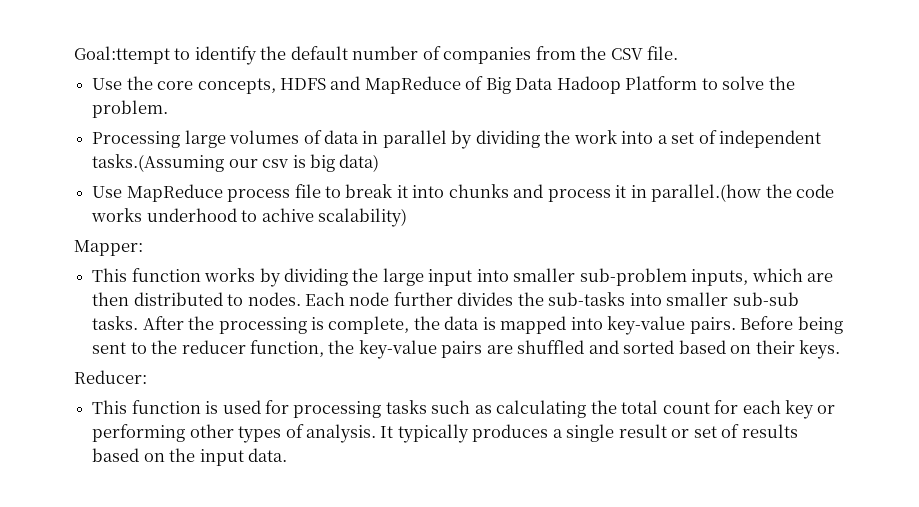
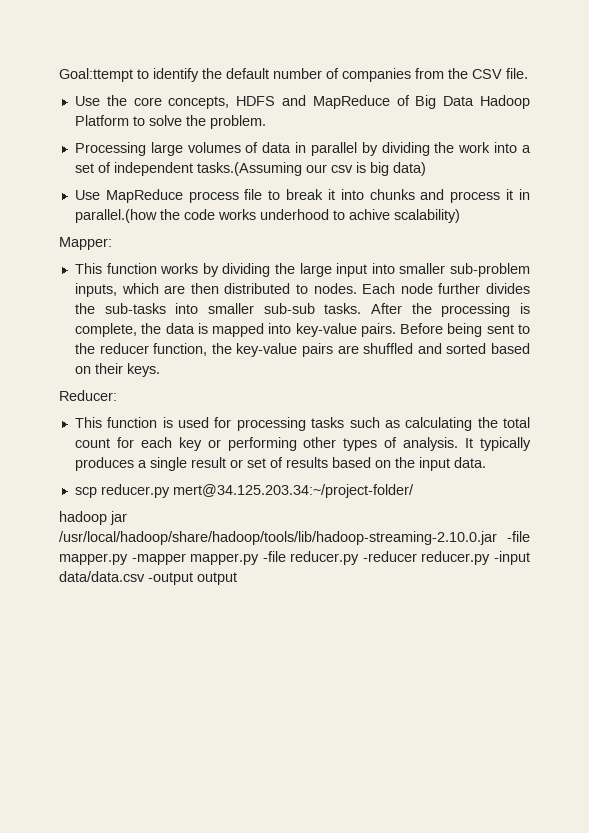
+ scp reducer.py mert@34.125.203.34:~/project-folder/
+ hadoop jar /usr/local/hadoop/share/hadoop/tools/lib/hadoop-streaming-2.10.0.jar -file mapper.py -mapper mapper.py -file reducer.py -reducer reducer.py -input data/data.csv -output output

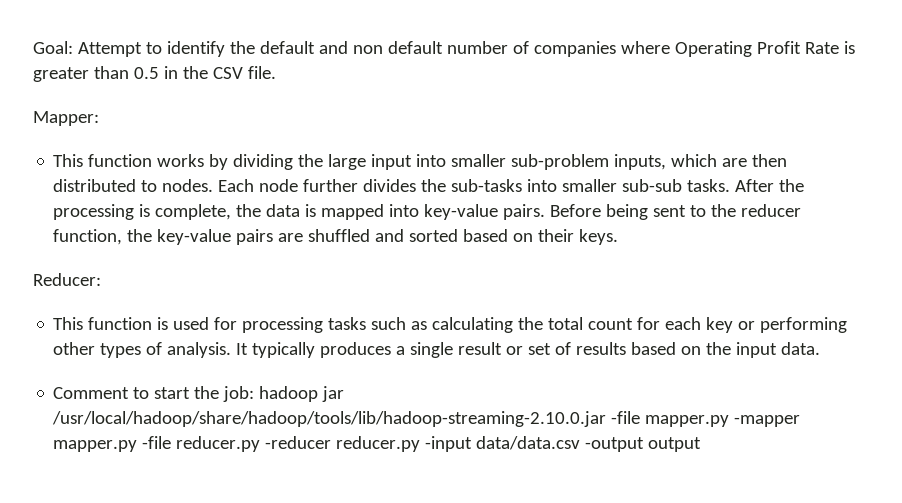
- Goal:ttempt to identify the default number of companies from the CSV file.
- Use the core concepts, HDFS and MapReduce of Big Data Hadoop Platform to solve the problem.
- Processing large volumes of data in parallel by dividing the work into a set of independent tasks.(Assuming our csv is big data)
- Use MapReduce process file to break it into chunks and process it in parallel.(how the code works underhood to achive scalability)
+ Goal: Attempt to identify the default and non default number of companies where Operating Profit Rate is greater than 0.5 in the CSV file.
- scp reducer.py mert@34.125.203.34:~/project-folder/
- hadoop jar /usr/local/hadoop/share/hadoop/tools/lib/hadoop-streaming-2.10.0.jar -file mapper.py -mapper mapper.py -file reducer.py -reducer reducer.py -input data/data.csv -output output
+ Comment to start the job: hadoop jar /usr/local/hadoop/share/hadoop/tools/lib/hadoop-streaming-2.10.0.jar -file mapper.py -mapper mapper.py -file reducer.py -reducer reducer.py -input data/data.csv -output output

